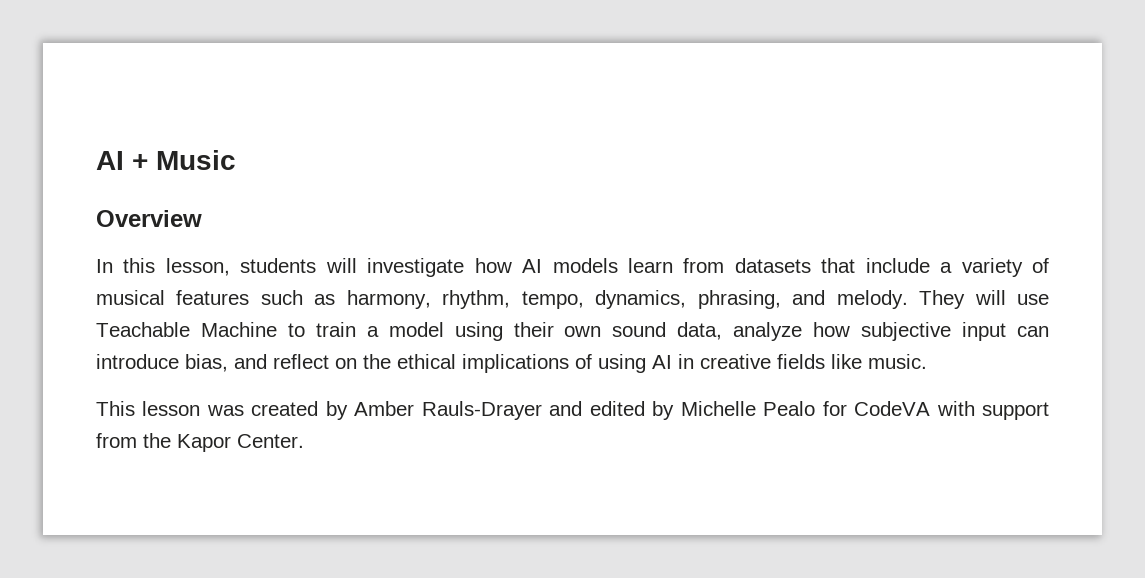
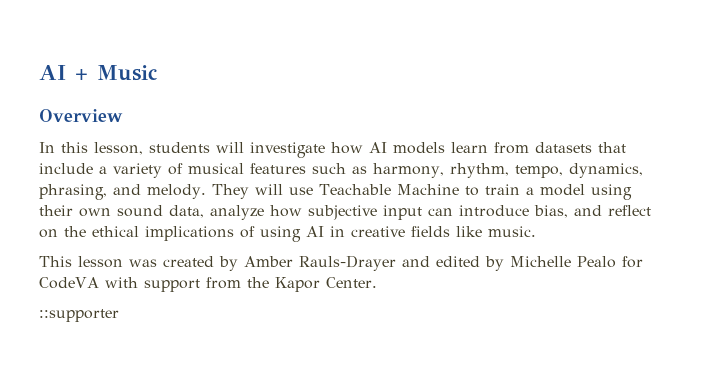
+ ::supporter

